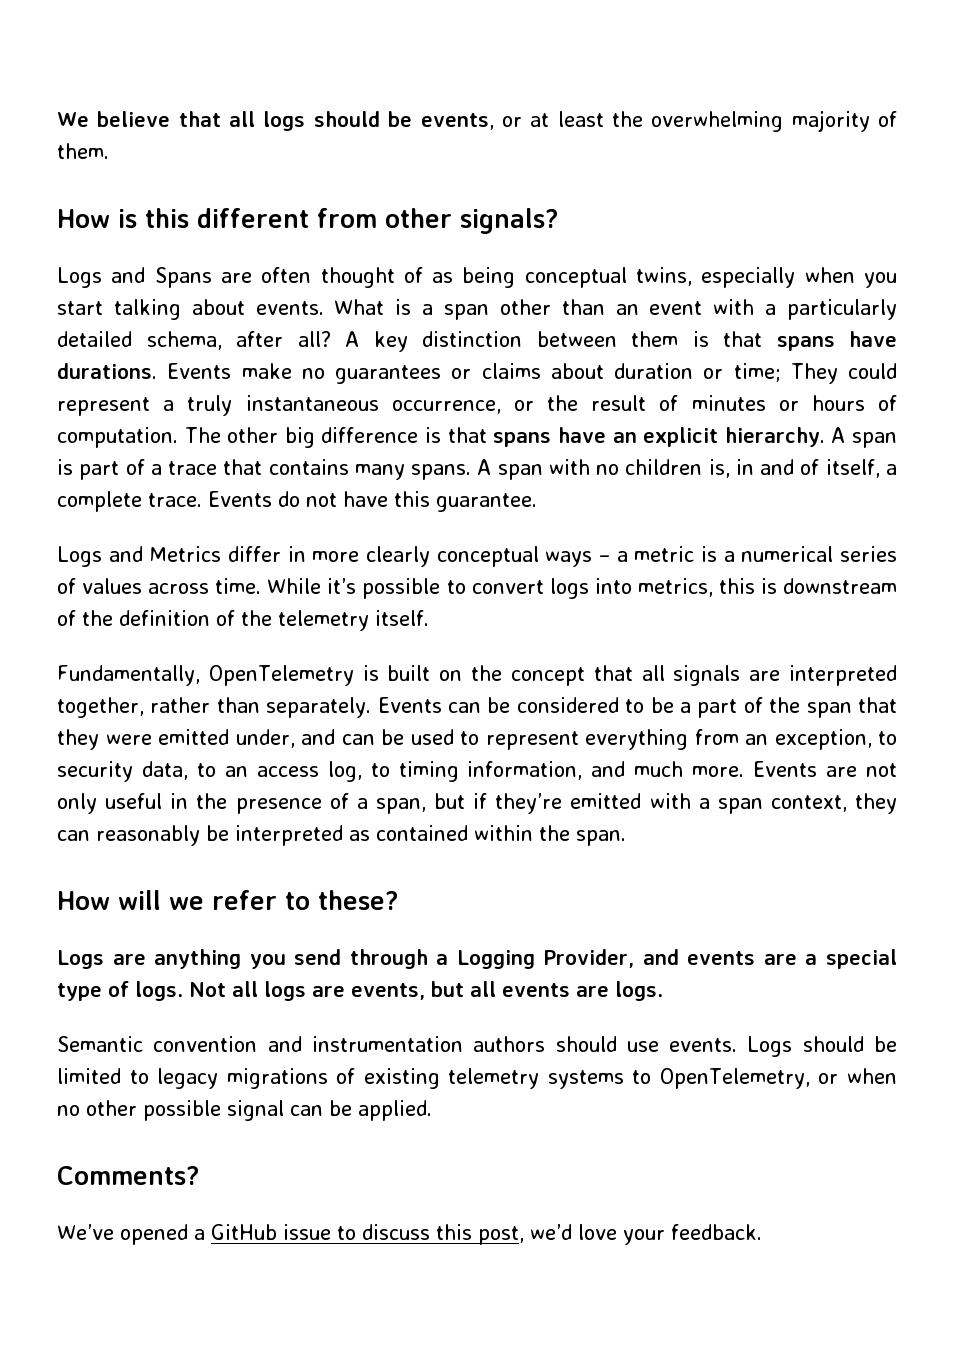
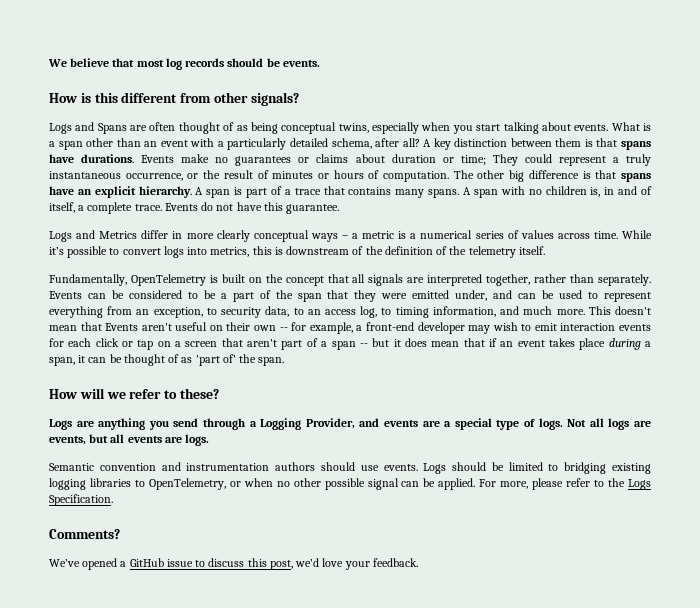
- We believe that all logs should be events, or at least the overwhelming majority of them.
+ We believe that most log records should be events.
- Events are not only useful in the presence of a span, but if they’re emitted with a span context, they can reasonably be interpreted as contained within the span.
+ This doesn't mean that Events aren't useful on their own -- for example, a front-end developer may wish to emit interaction events for each click or tap on a screen that aren't part of a span -- but it does mean that if an event takes place during a span, it can be thought of as 'part of' the span.
- Logs should be limited to legacy migrations of existing telemetry systems to OpenTelemetry, or when no other possible signal can be applied.
+ Logs should be limited to bridging existing logging libraries to OpenTelemetry, or when no other possible signal can be applied. For more, please refer to the Logs Specification.

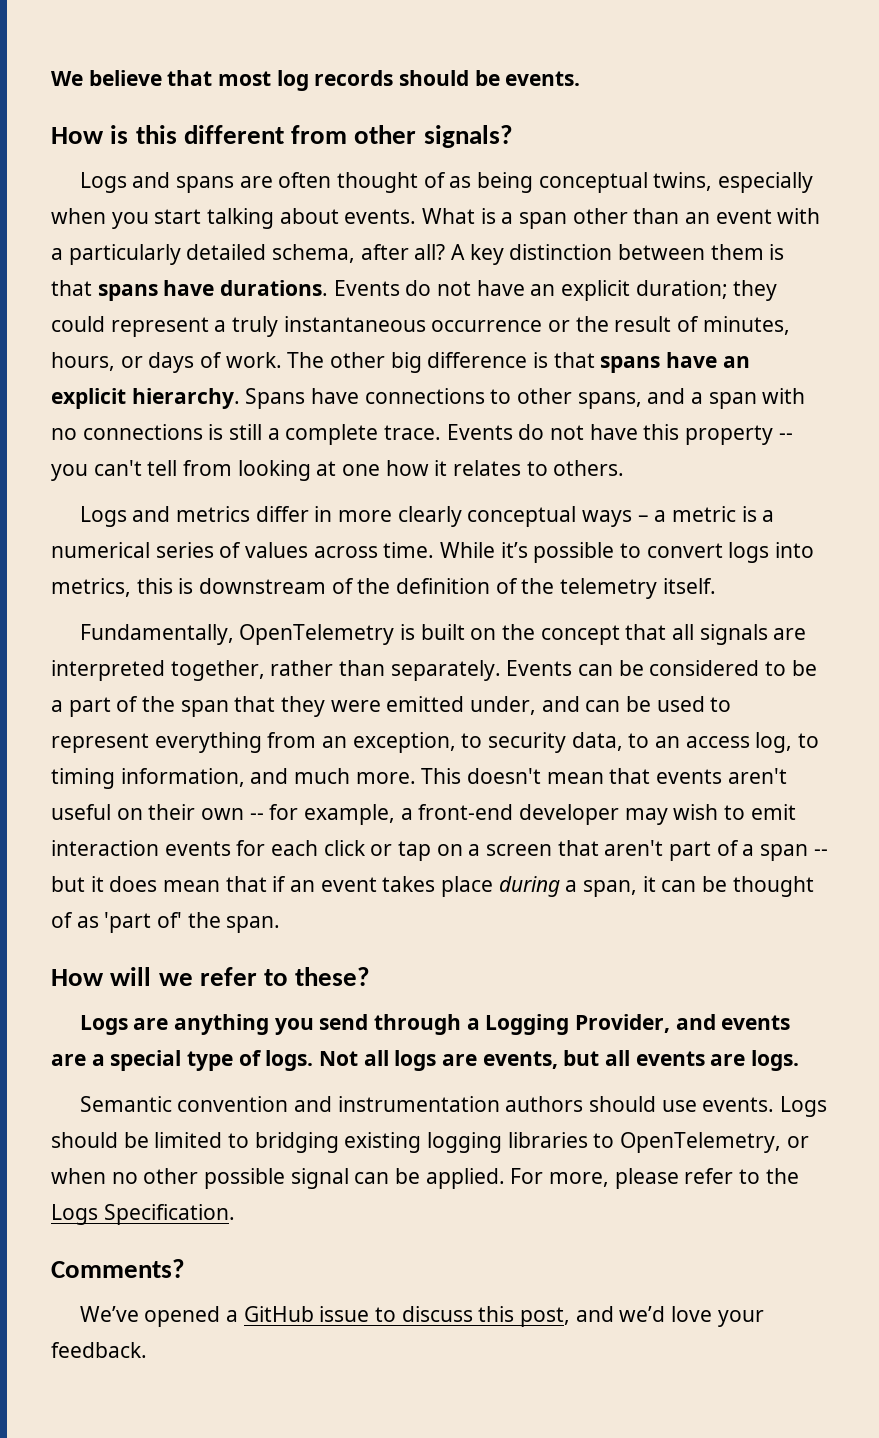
- Logs and Spans are often thought of as being conceptual twins, especially when you start talking about events.
+ Logs and spans are often thought of as being conceptual twins, especially when you start talking about events.
- Events make no guarantees or claims about duration or time; They could represent a truly instantaneous occurrence, or the result of minutes or hours of computation.
+ Events do not have an explicit duration; they could represent a truly instantaneous occurrence or the result of minutes, hours, or days of work.
- A span is part of a trace that contains many spans. A span with no children is, in and of itself, a complete trace.
+ Spans have connections to other spans, and a span with no connections is still a complete trace.
- Events do not have this guarantee.
- Logs and Metrics differ in more clearly conceptual ways – a metric is a numerical series of values across time.
+ Events do not have this property -- you can't tell from looking at one how it relates to others.
+ Logs and metrics differ in more clearly conceptual ways – a metric is a numerical series of values across time.
- This doesn't mean that Events aren't useful on their own -- for example, a front-end developer may wish to emit interaction events for each click or tap on a screen that aren't part of a span -- but it does mean that if an event takes place during a span, it can be thought of as 'part of' the span.
+ This doesn't mean that events aren't useful on their own -- for example, a front-end developer may wish to emit interaction events for each click or tap on a screen that aren't part of a span -- but it does mean that if an event takes place during a span, it can be thought of as 'part of' the span.
- We’ve opened a GitHub issue to discuss this post, we’d love your feedback.
+ We’ve opened a GitHub issue to discuss this post, and we’d love your feedback.

